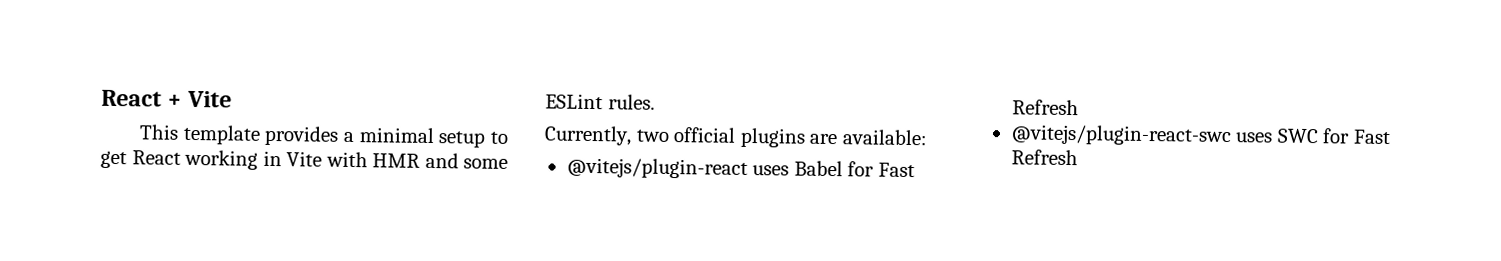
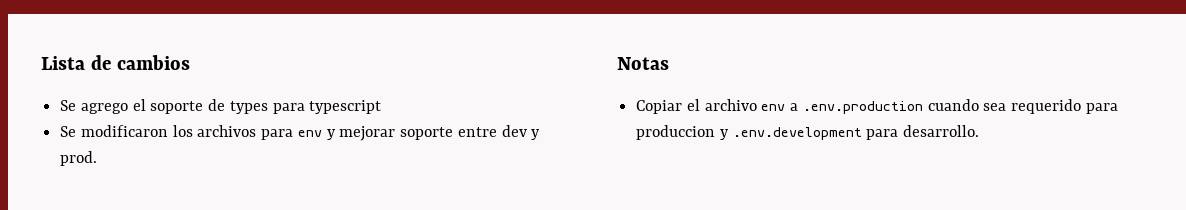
- React + Vite
- This template provides a minimal setup to get React working in Vite with HMR and some ESLint rules.
- Currently, two official plugins are available:
- @vitejs/plugin-react uses Babel for Fast Refresh
- @vitejs/plugin-react-swc uses SWC for Fast Refresh
+ Lista de cambios
+ Se agrego el soporte de types para typescript
+ Se modificaron los archivos para env y mejorar soporte entre dev y prod.
+ Notas
+ Copiar el archivo env a .env.production cuando sea requerido para produccion y .env.development para desarrollo.

